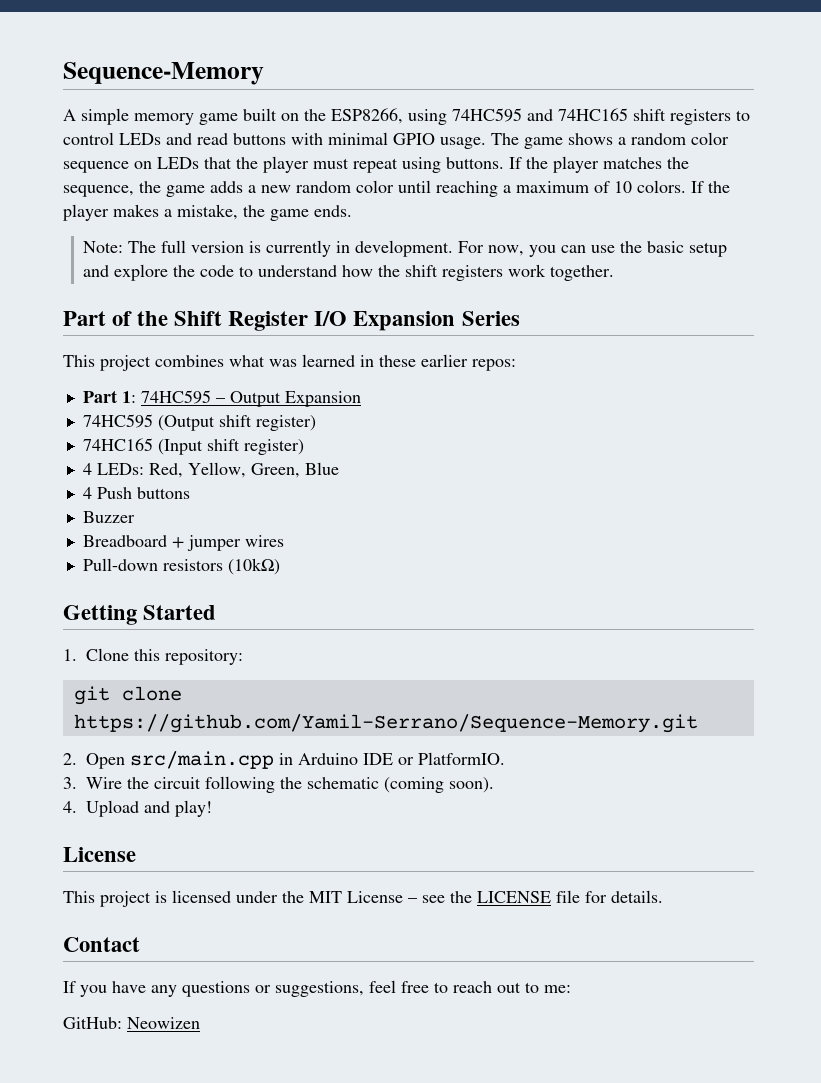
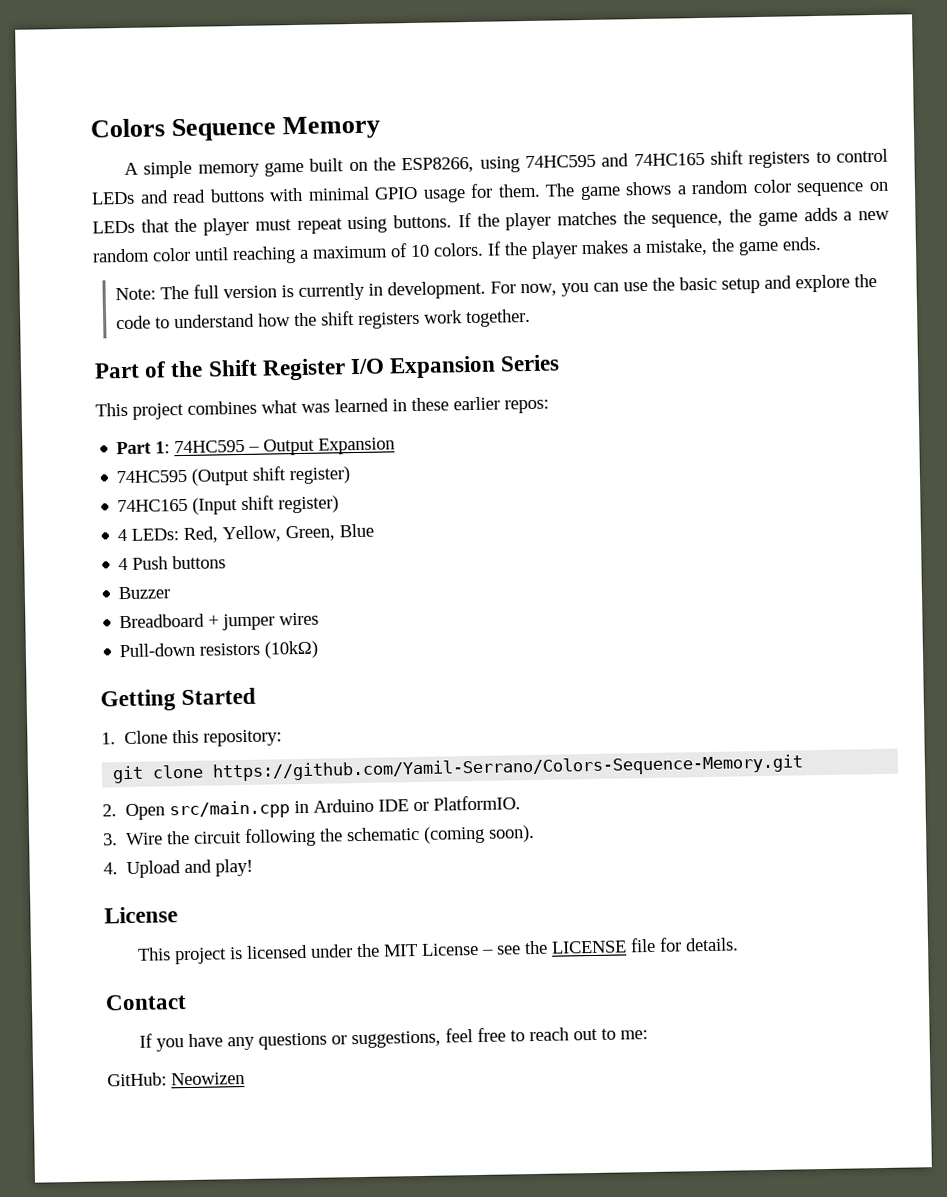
- Sequence-Memory
+ Colors Sequence Memory
- A simple memory game built on the ESP8266, using 74HC595 and 74HC165 shift registers to control LEDs and read buttons with minimal GPIO usage.
+ A simple memory game built on the ESP8266, using 74HC595 and 74HC165 shift registers to control LEDs and read buttons with minimal GPIO usage for them.
- git clone https://github.com/Yamil-Serrano/Sequence-Memory.git
+ git clone https://github.com/Yamil-Serrano/Colors-Sequence-Memory.git

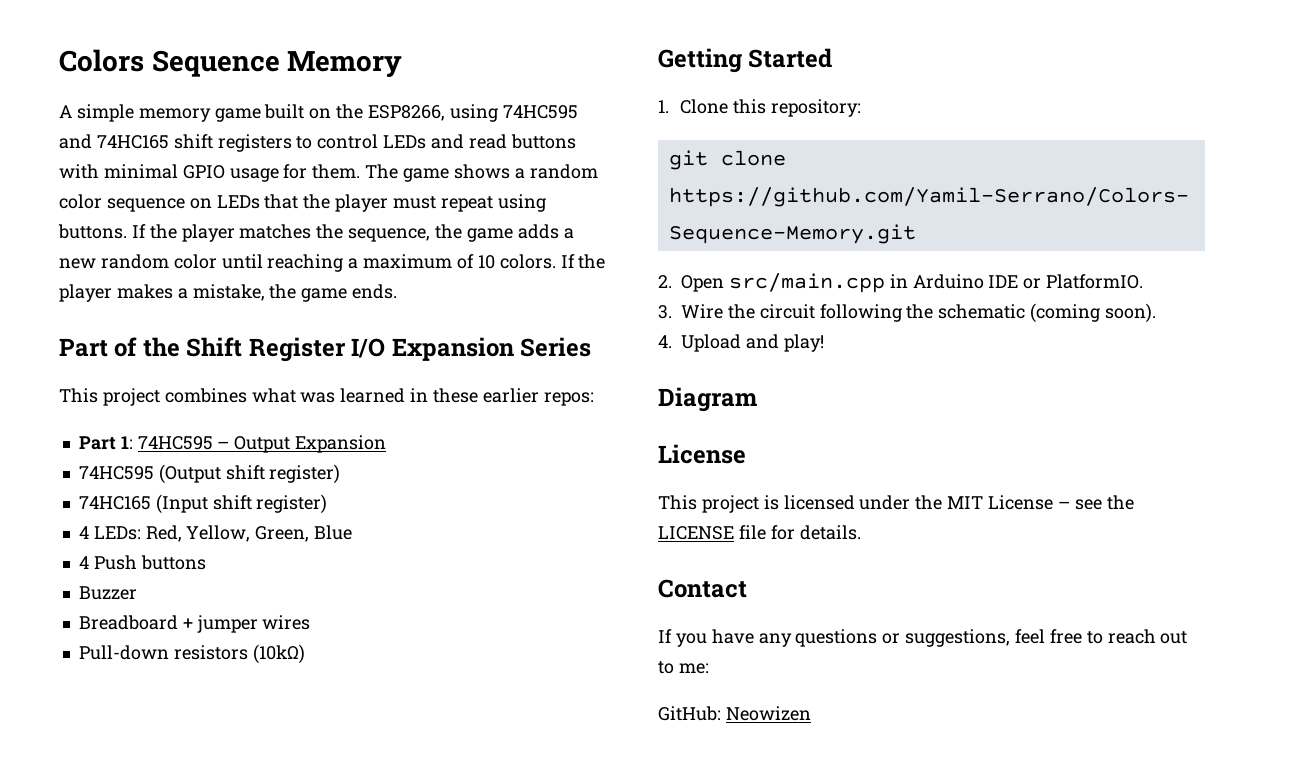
- Note: The full version is currently in development. For now, you can use the basic setup and explore the code to understand how the shift registers work together.
+ Diagram

